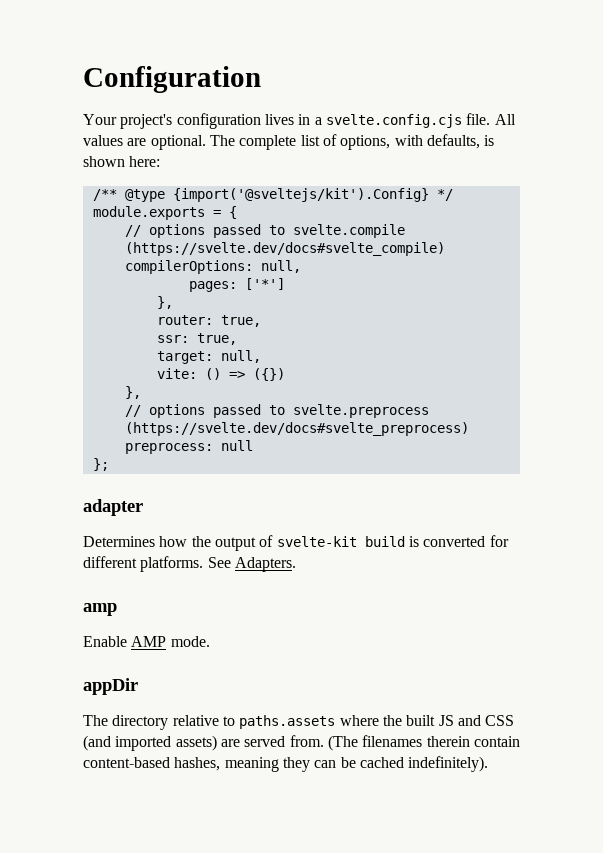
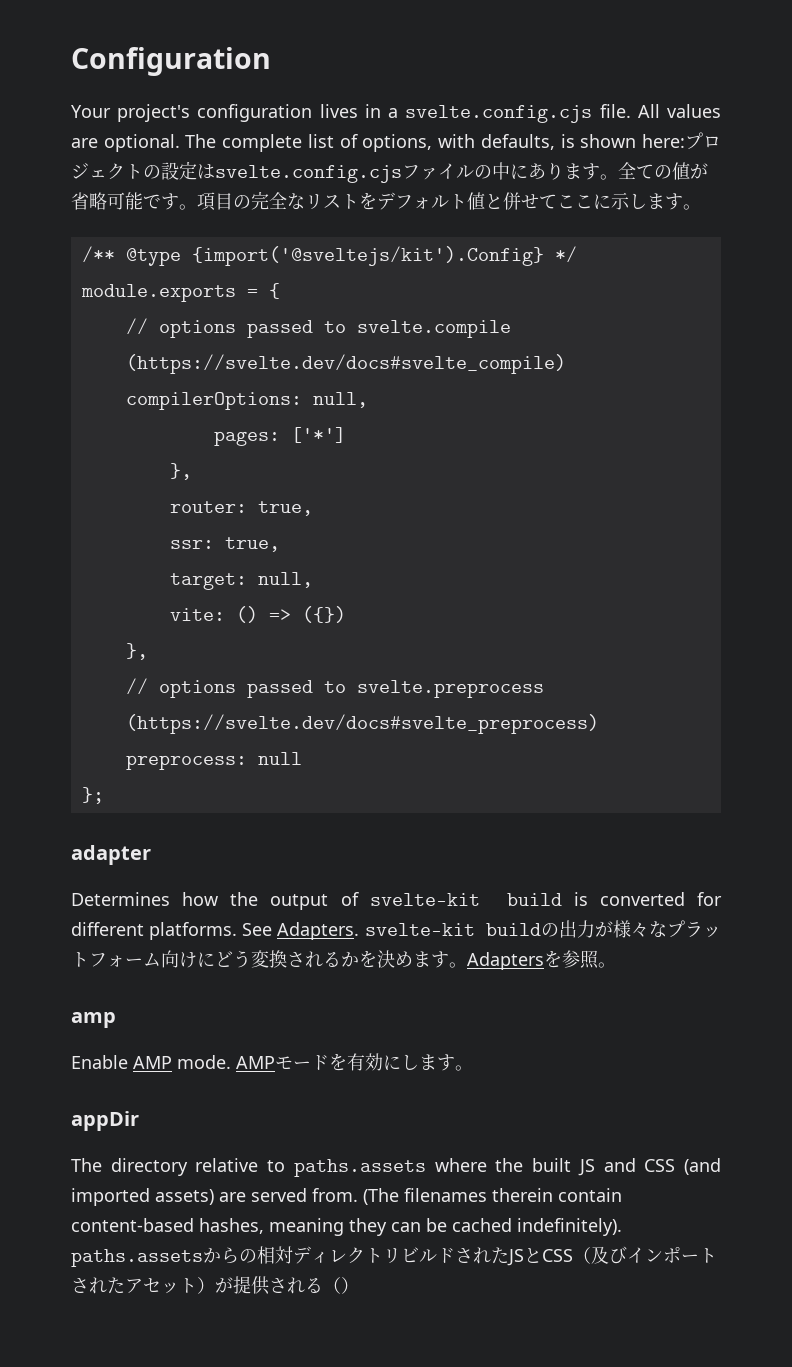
- The complete list of options, with defaults, is shown here:
+ The complete list of options, with defaults, is shown here:プロジェクトの設定はsvelte.config.cjsファイルの中にあります。全ての値が省略可能です。項目の完全なリストをデフォルト値と併せてここに示します。
- See Adapters.
+ See Adapters. svelte-kit buildの出力が様々なプラットフォーム向けにどう変換されるかを決めます。Adaptersを参照。
  amp
- Enable AMP mode.
+ Enable AMP mode. AMPモードを有効にします。
- (The filenames therein contain content-based hashes, meaning they can be cached indefinitely).
+ (The filenames therein contain content-based hashes, meaning they can be cached indefinitely). paths.assetsからの相対ディレクトリビルドされたJSとCSS（及びインポートされたアセット）が提供される（）

